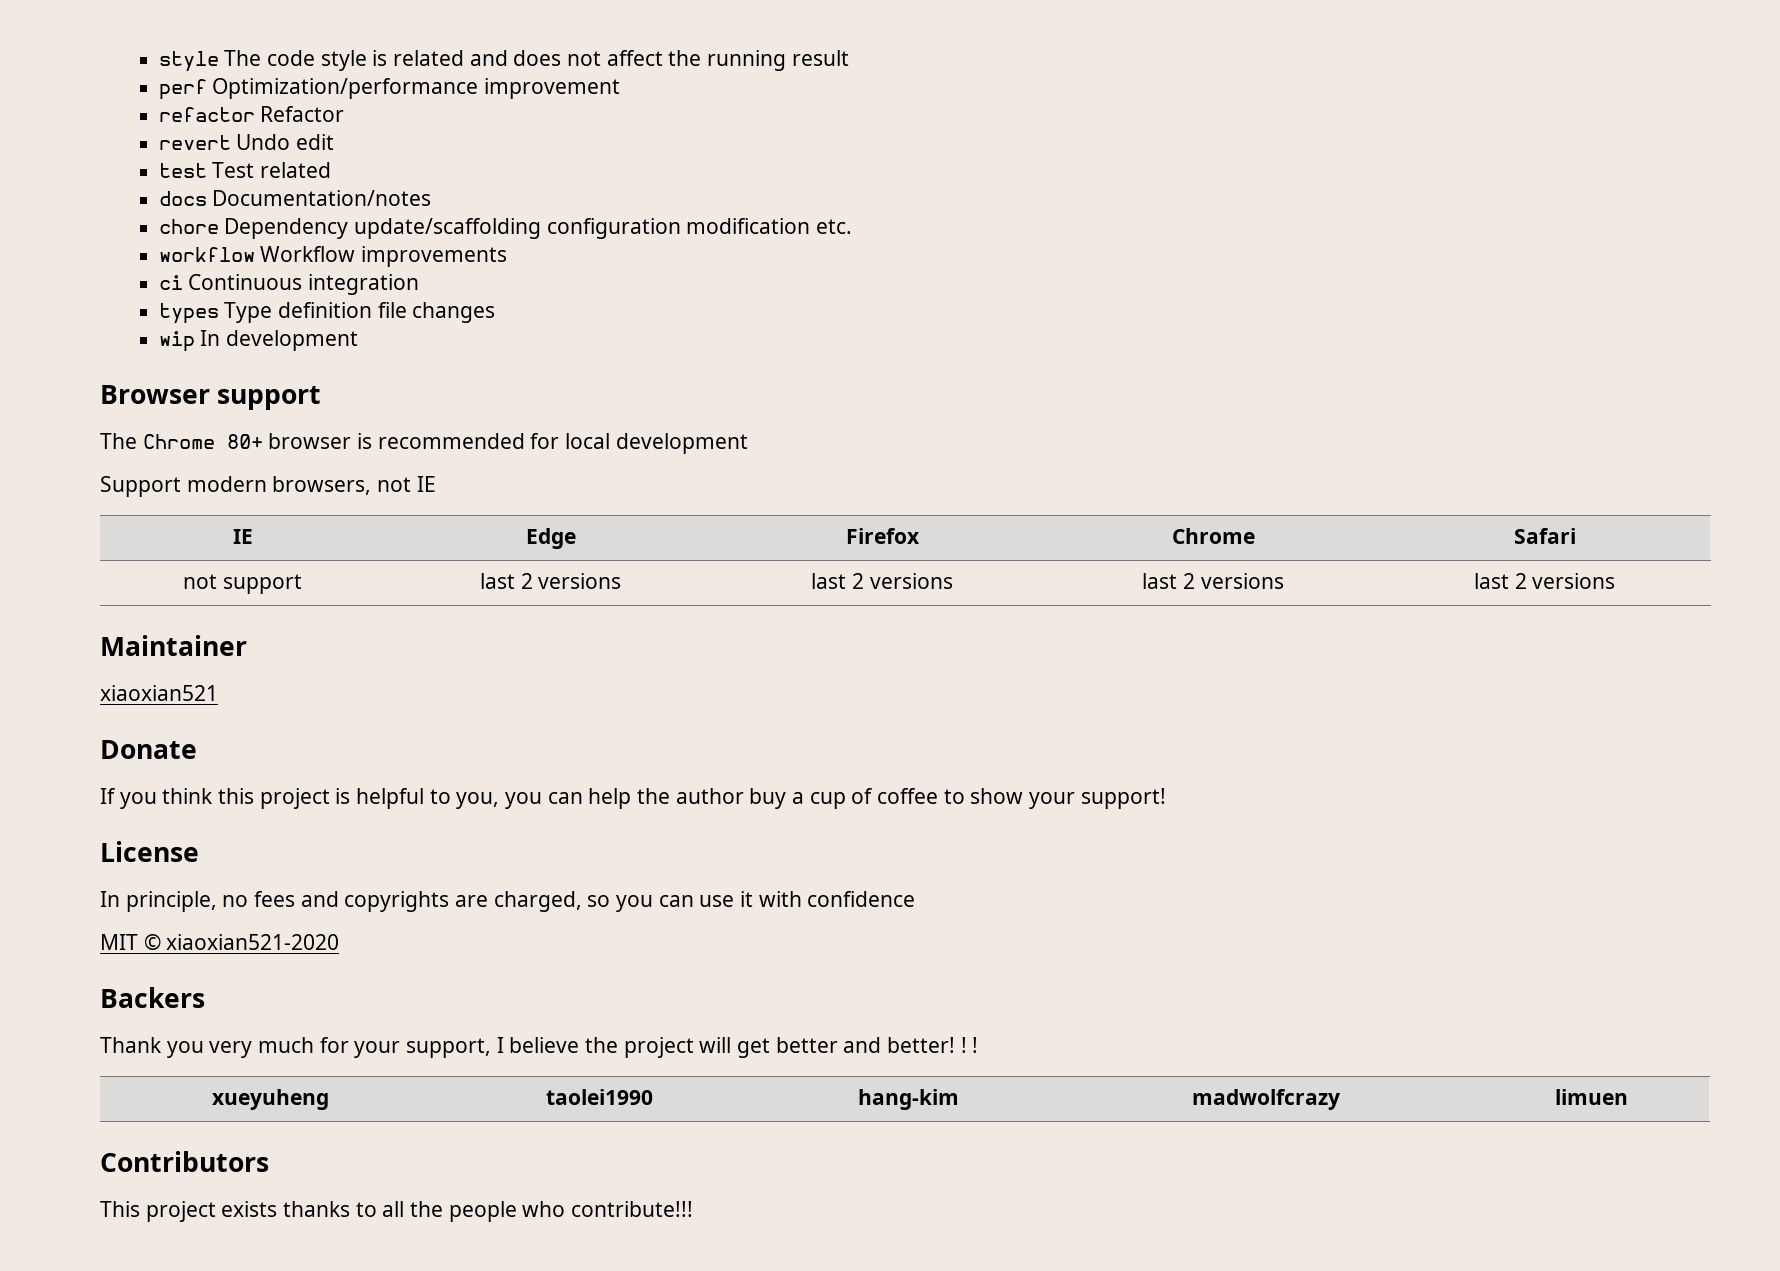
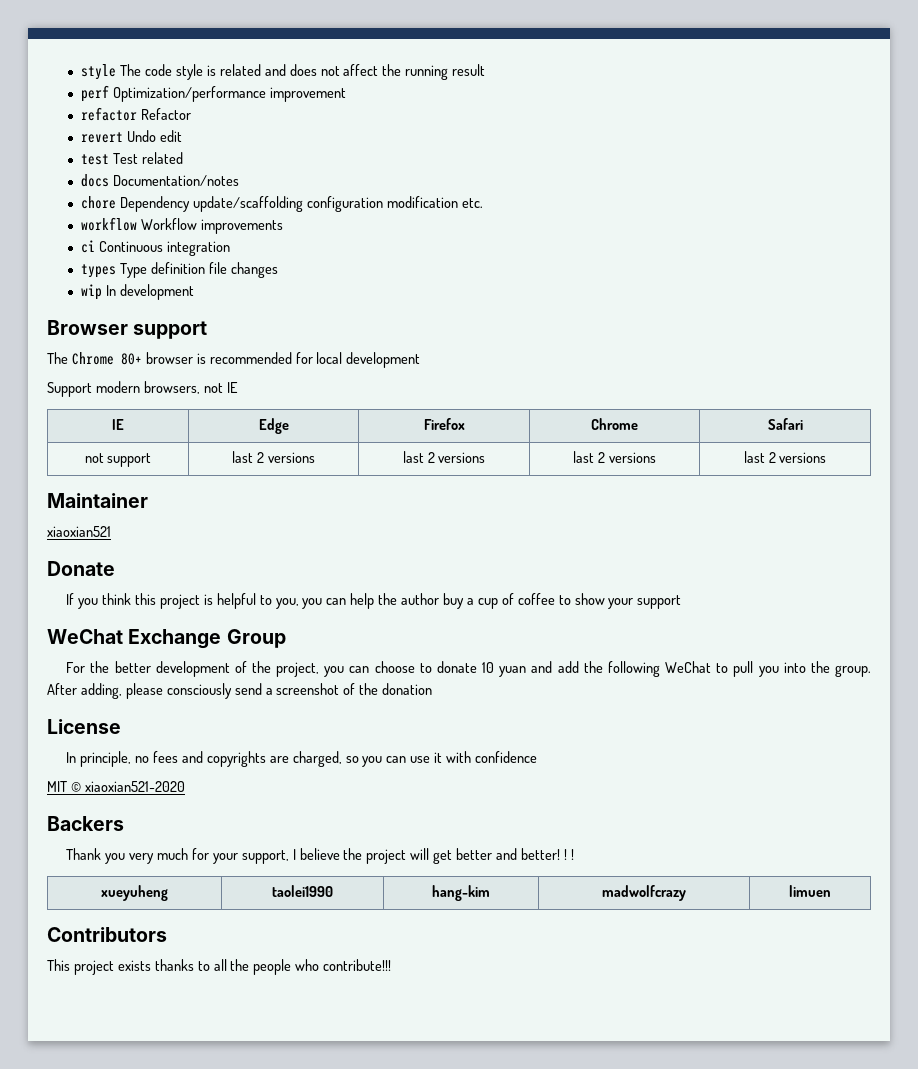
- If you think this project is helpful to you, you can help the author buy a cup of coffee to show your support!
+ If you think this project is helpful to you, you can help the author buy a cup of coffee to show your support
+ WeChat Exchange Group
+ For the better development of the project, you can choose to donate 10 yuan and add the following WeChat to pull you into the group. After adding, please consciously send a screenshot of the donation

